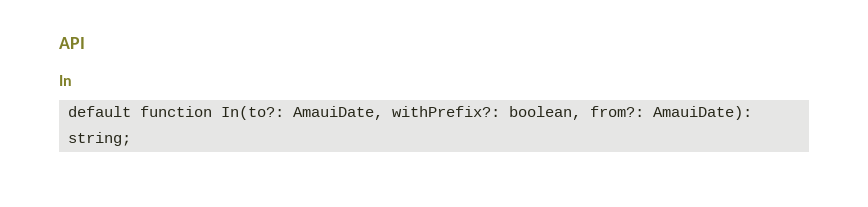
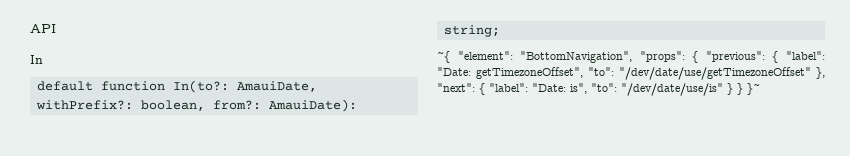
+ ~{ "element": "BottomNavigation", "props": { "previous": { "label": "Date: getTimezoneOffset", "to": "/dev/date/use/getTimezoneOffset" }, "next": { "label": "Date: is", "to": "/dev/date/use/is" } } }~

